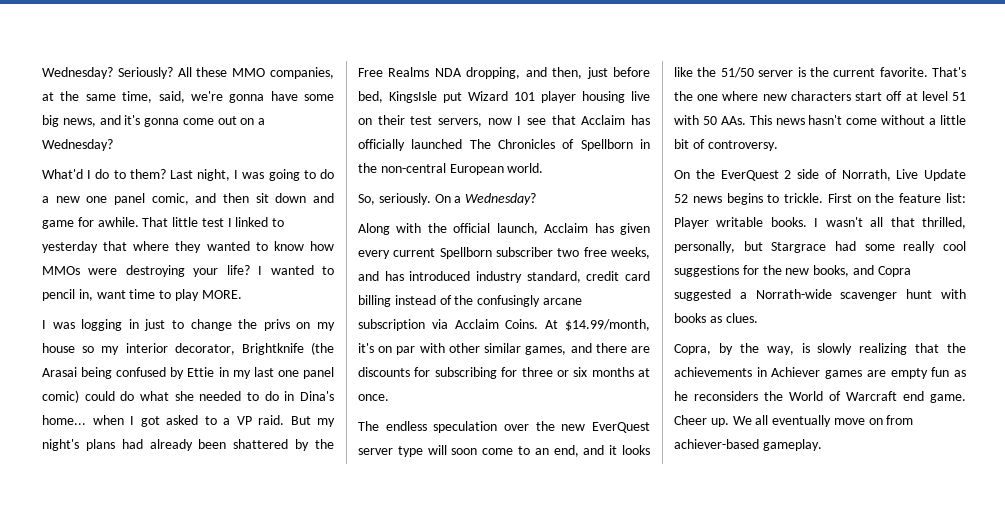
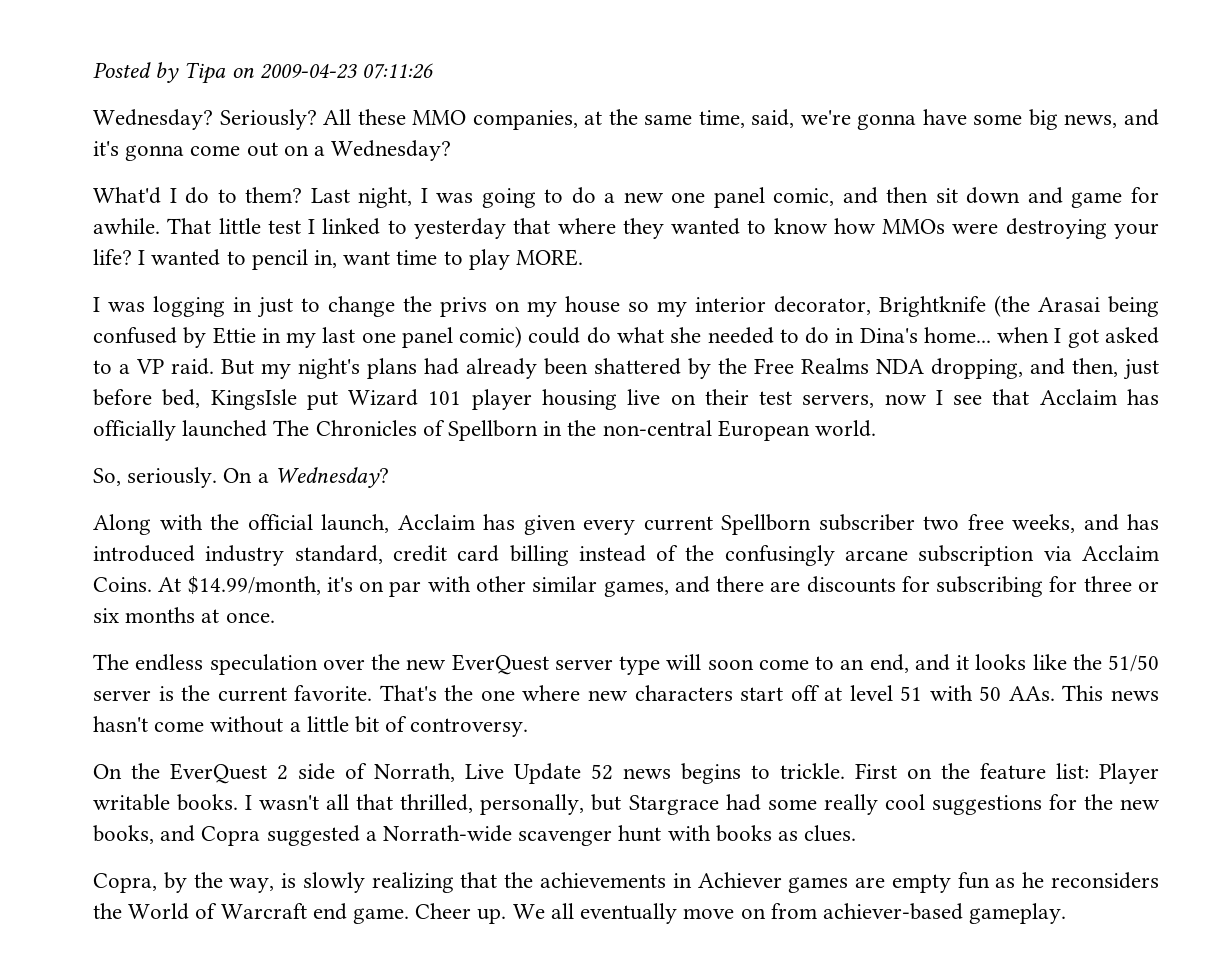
+ Posted by Tipa on 2009-04-23 07:11:26

